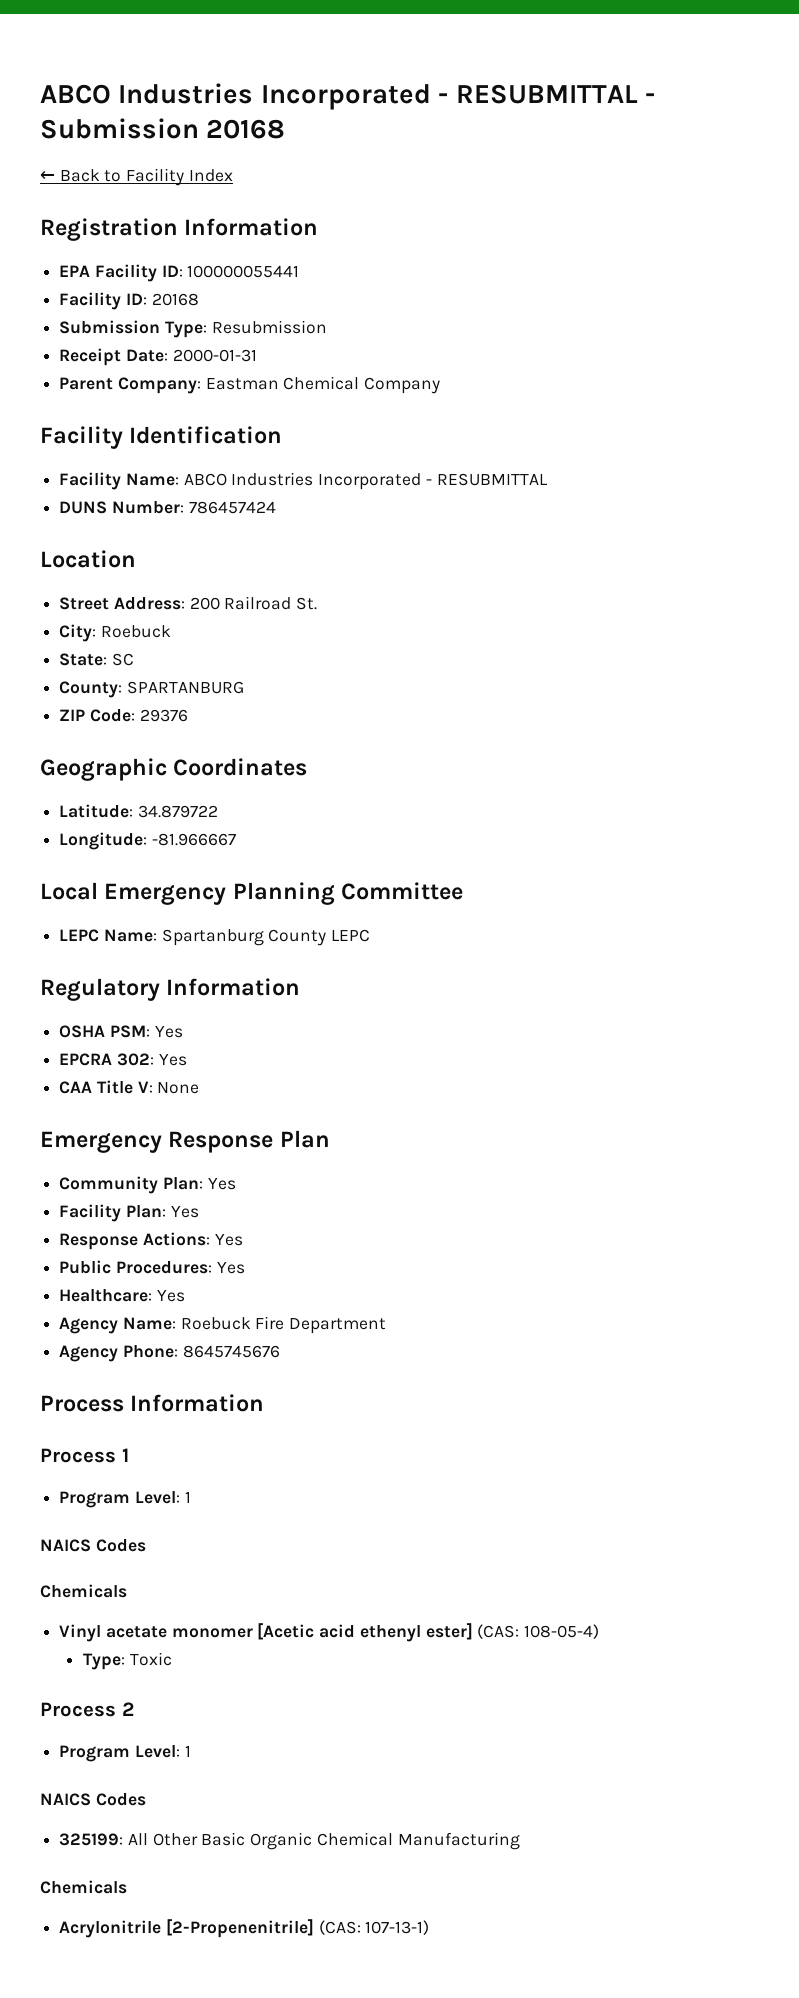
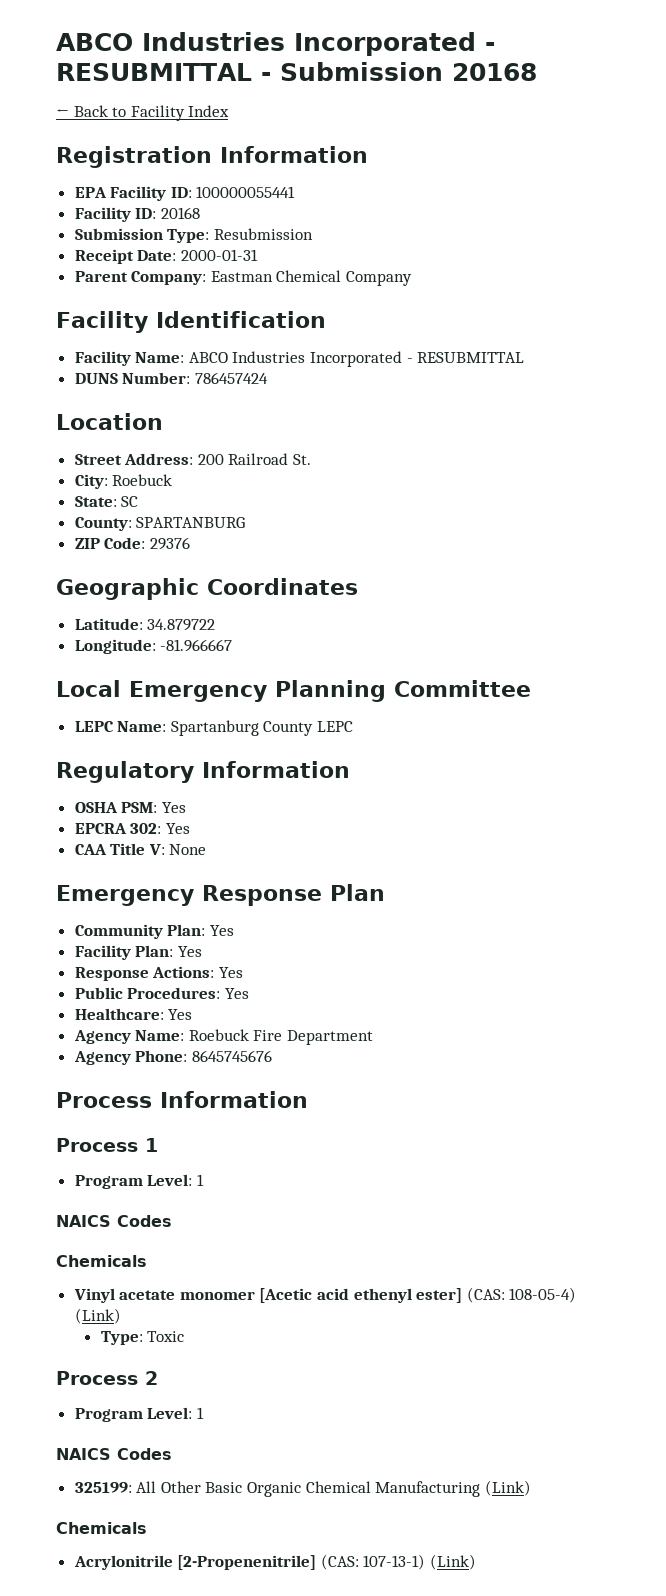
- Vinyl acetate monomer [Acetic acid ethenyl ester] (CAS: 108-05-4)
+ Vinyl acetate monomer [Acetic acid ethenyl ester] (CAS: 108-05-4) (Link)
- 325199: All Other Basic Organic Chemical Manufacturing
+ 325199: All Other Basic Organic Chemical Manufacturing (Link)
- Acrylonitrile [2-Propenenitrile] (CAS: 107-13-1)
+ Acrylonitrile [2-Propenenitrile] (CAS: 107-13-1) (Link)

